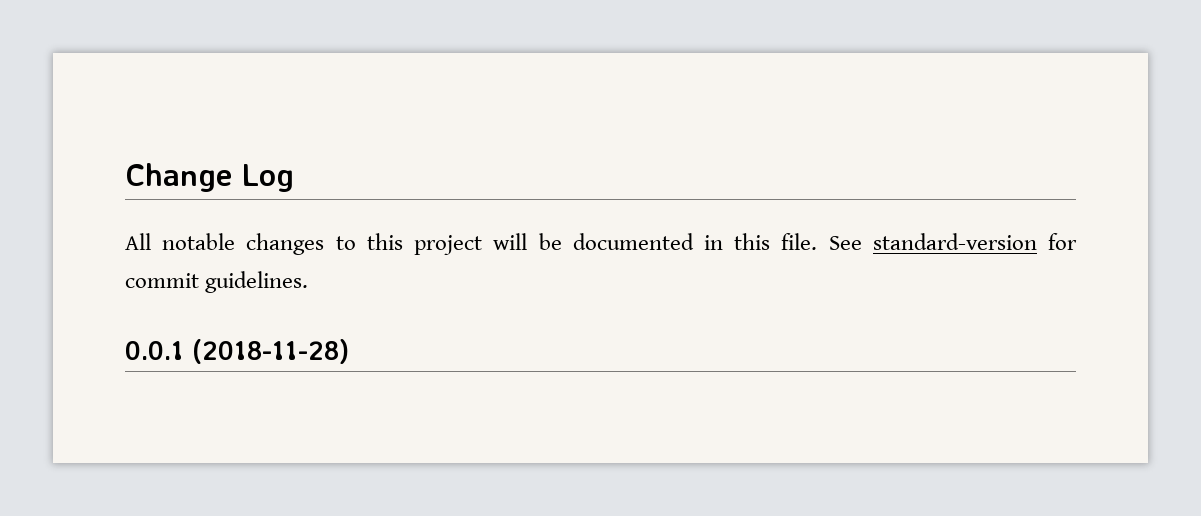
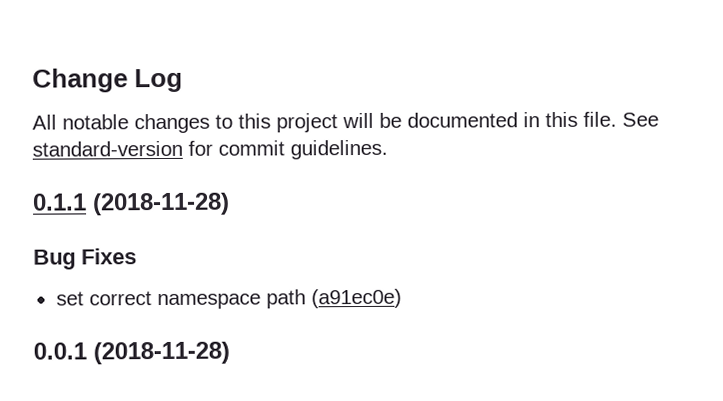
+ 0.1.1 (2018-11-28)
+ Bug Fixes
+ set correct namespace path (a91ec0e)

